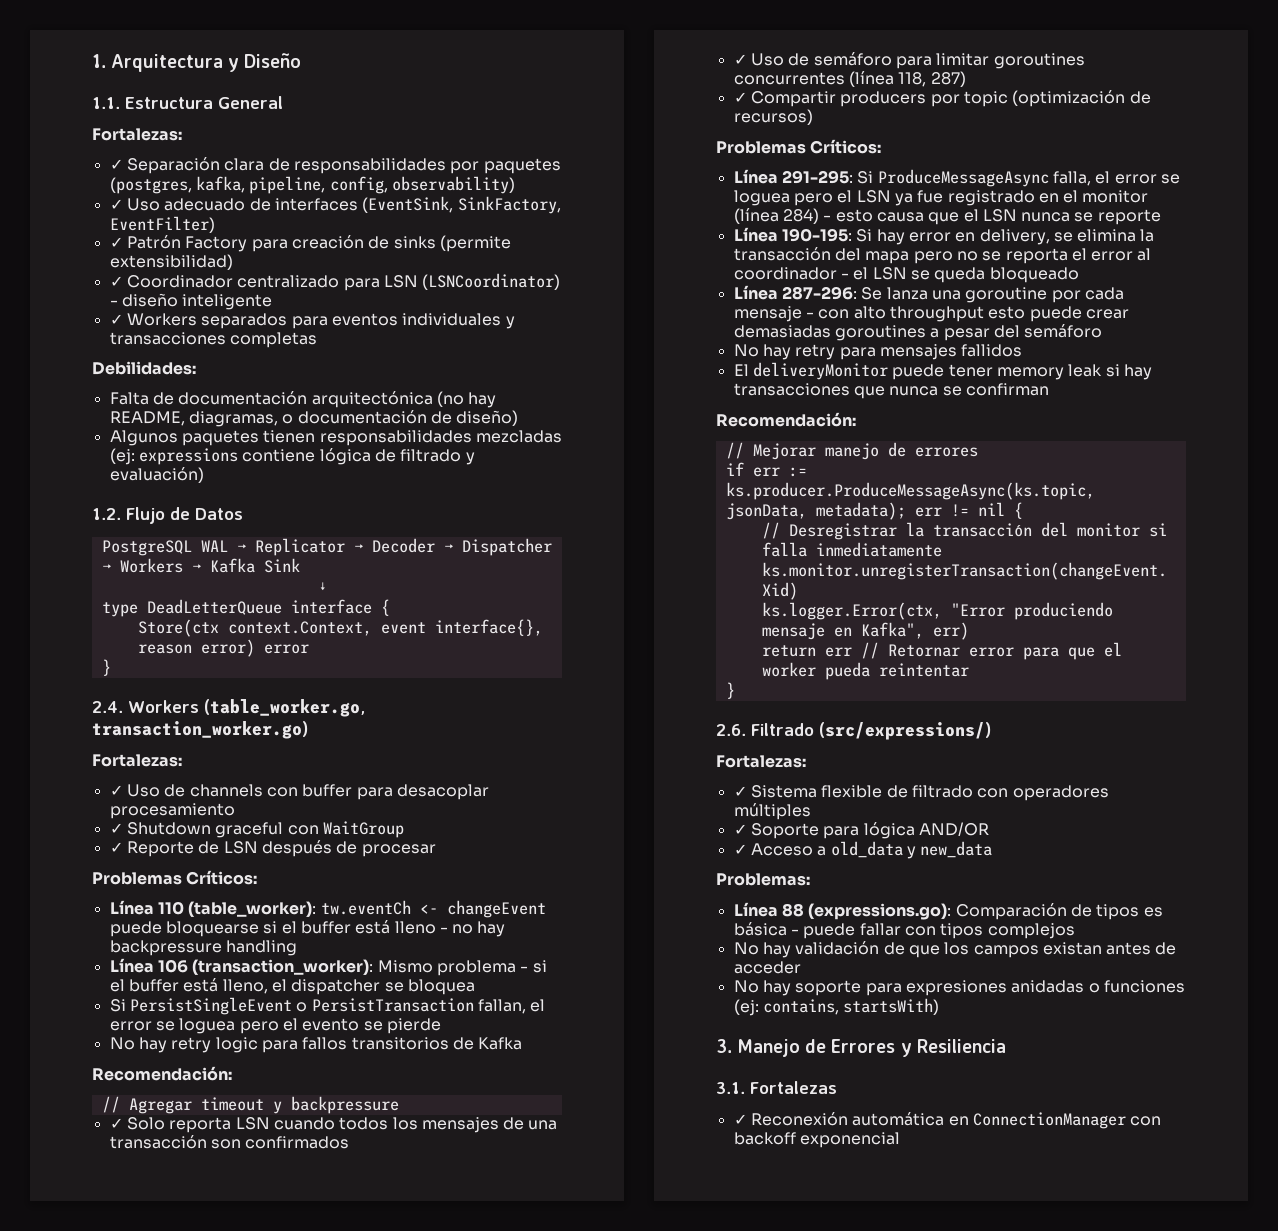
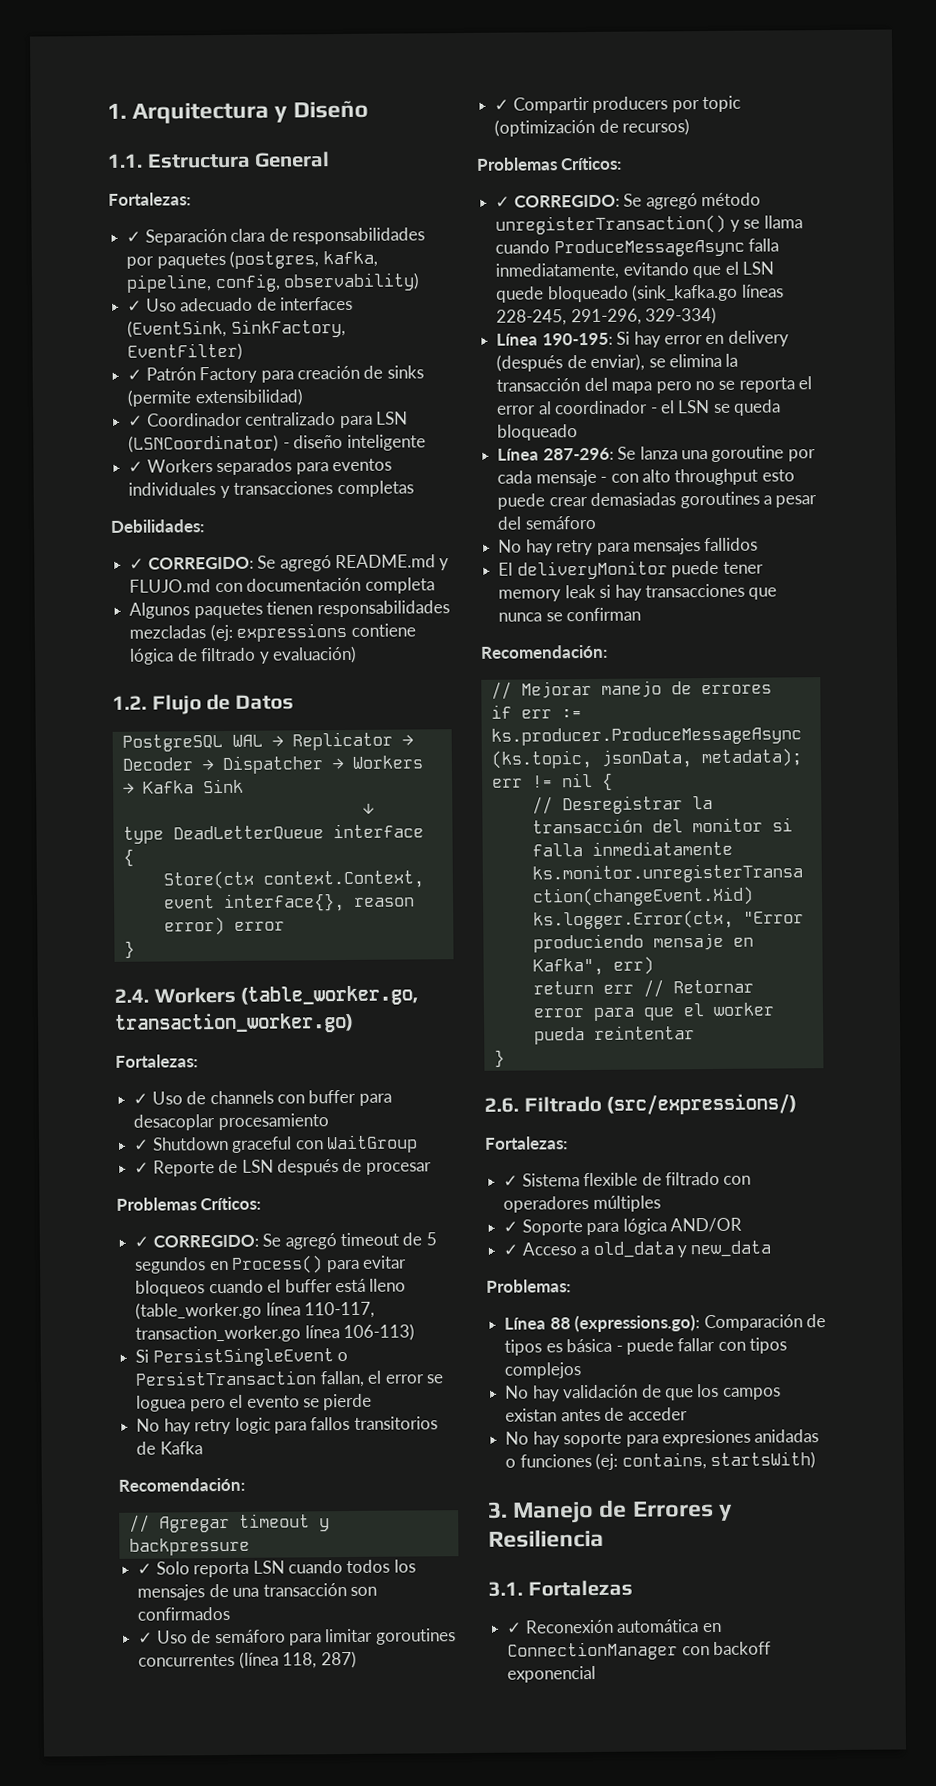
- Falta de documentación arquitectónica (no hay README, diagramas, o documentación de diseño)
+ ✓ CORREGIDO: Se agregó README.md y FLUJO.md con documentación completa
- Línea 110 (table_worker): tw.eventCh <- changeEvent puede bloquearse si el buffer está lleno - no hay backpressure handling
- Línea 106 (transaction_worker): Mismo problema - si el buffer está lleno, el dispatcher se bloquea
+ ✓ CORREGIDO: Se agregó timeout de 5 segundos en Process() para evitar bloqueos cuando el buffer está lleno (table_worker.go línea 110-117, transaction_worker.go línea 106-113)
- Línea 291-295: Si ProduceMessageAsync falla, el error se loguea pero el LSN ya fue registrado en el monitor (línea 284) - esto causa que el LSN nunca se reporte
+ ✓ CORREGIDO: Se agregó método unregisterTransaction() y se llama cuando ProduceMessageAsync falla inmediatamente, evitando que el LSN quede bloqueado (sink_kafka.go líneas 228-245, 291-296, 329-334)
- Línea 190-195: Si hay error en delivery, se elimina la transacción del mapa pero no se reporta el error al coordinador - el LSN se queda bloqueado
+ Línea 190-195: Si hay error en delivery (después de enviar), se elimina la transacción del mapa pero no se reporta el error al coordinador - el LSN se queda bloqueado

